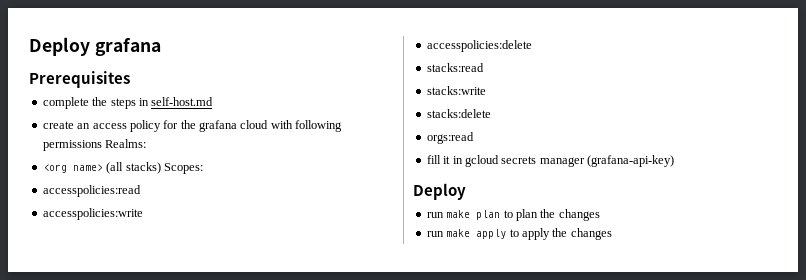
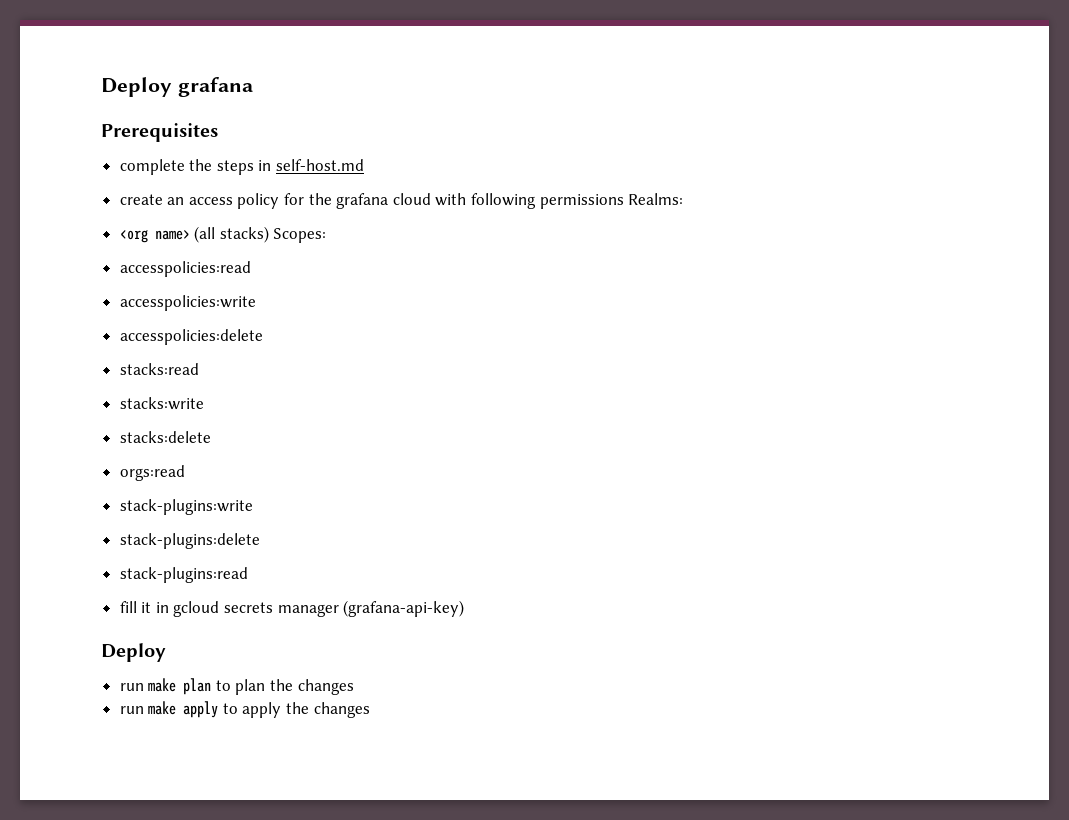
+ stack-plugins:write
+ stack-plugins:delete
+ stack-plugins:read

